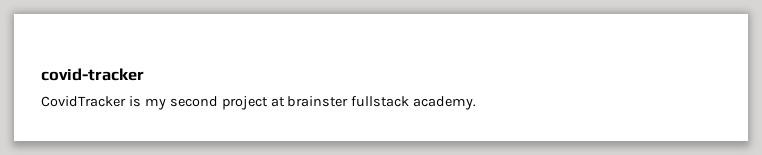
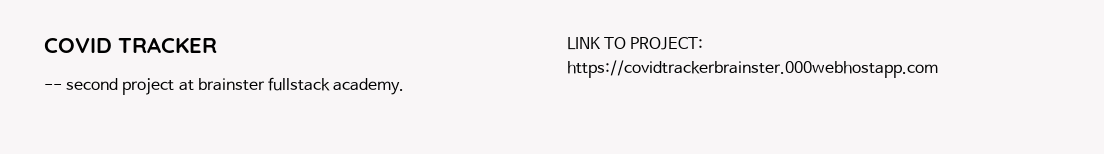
- covid-tracker
- CovidTracker is my second project at brainster fullstack academy.
+ COVID TRACKER
+ -- second project at brainster fullstack academy.
+ LINK TO PROJECT: https://covidtrackerbrainster.000webhostapp.com

